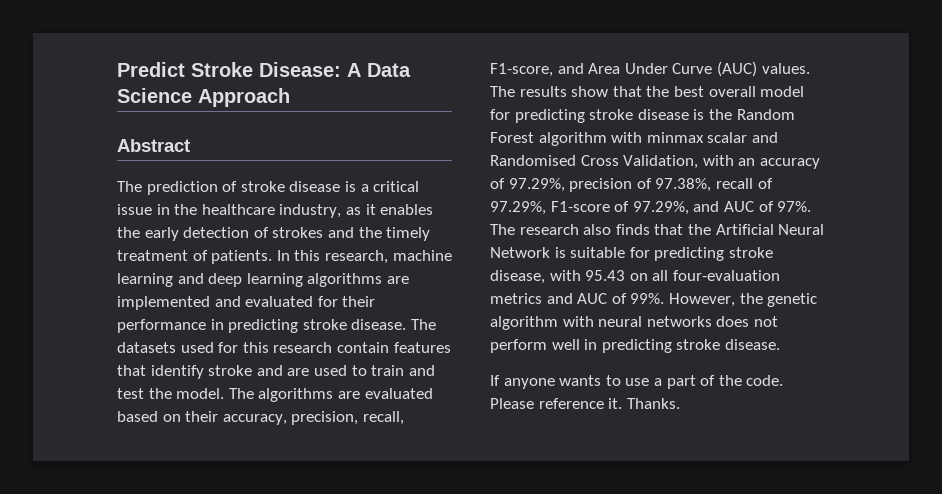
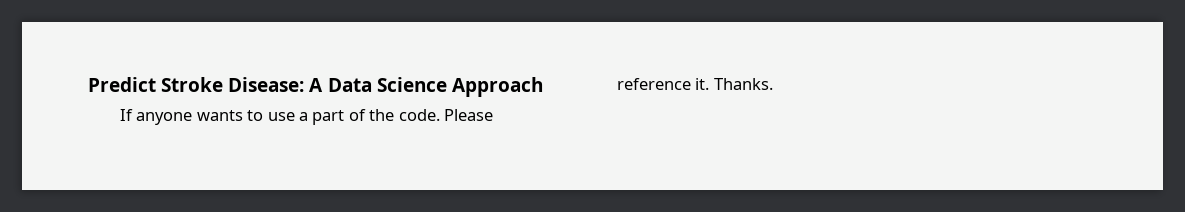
- Abstract
- The prediction of stroke disease is a critical issue in the healthcare industry, as it enables the early detection of strokes and the timely treatment of patients. In this research, machine learning and deep learning algorithms are implemented and evaluated for their performance in predicting stroke disease. The datasets used for this research contain features that identify stroke and are used to train and test the model. The algorithms are evaluated based on their accuracy, precision, recall, F1-score, and Area Under Curve (AUC) values. The results show that the best overall model for predicting stroke disease is the Random Forest algorithm with minmax scalar and Randomised Cross Validation, with an accuracy of 97.29%, precision of 97.38%, recall of 97.29%, F1-score of 97.29%, and AUC of 97%. The research also finds that the Artificial Neural Network is suitable for predicting stroke disease, with 95.43 on all four-evaluation metrics and AUC of 99%. However, the genetic algorithm with neural networks does not perform well in predicting stroke disease.

